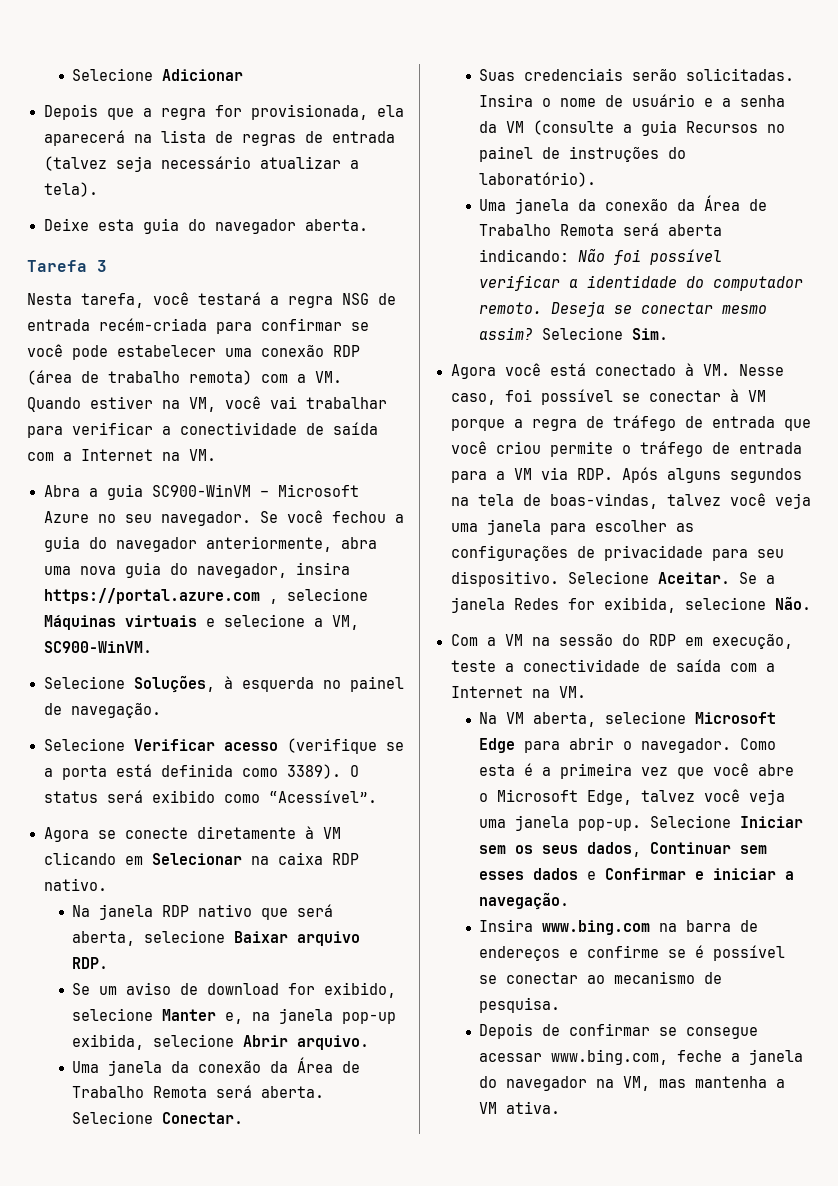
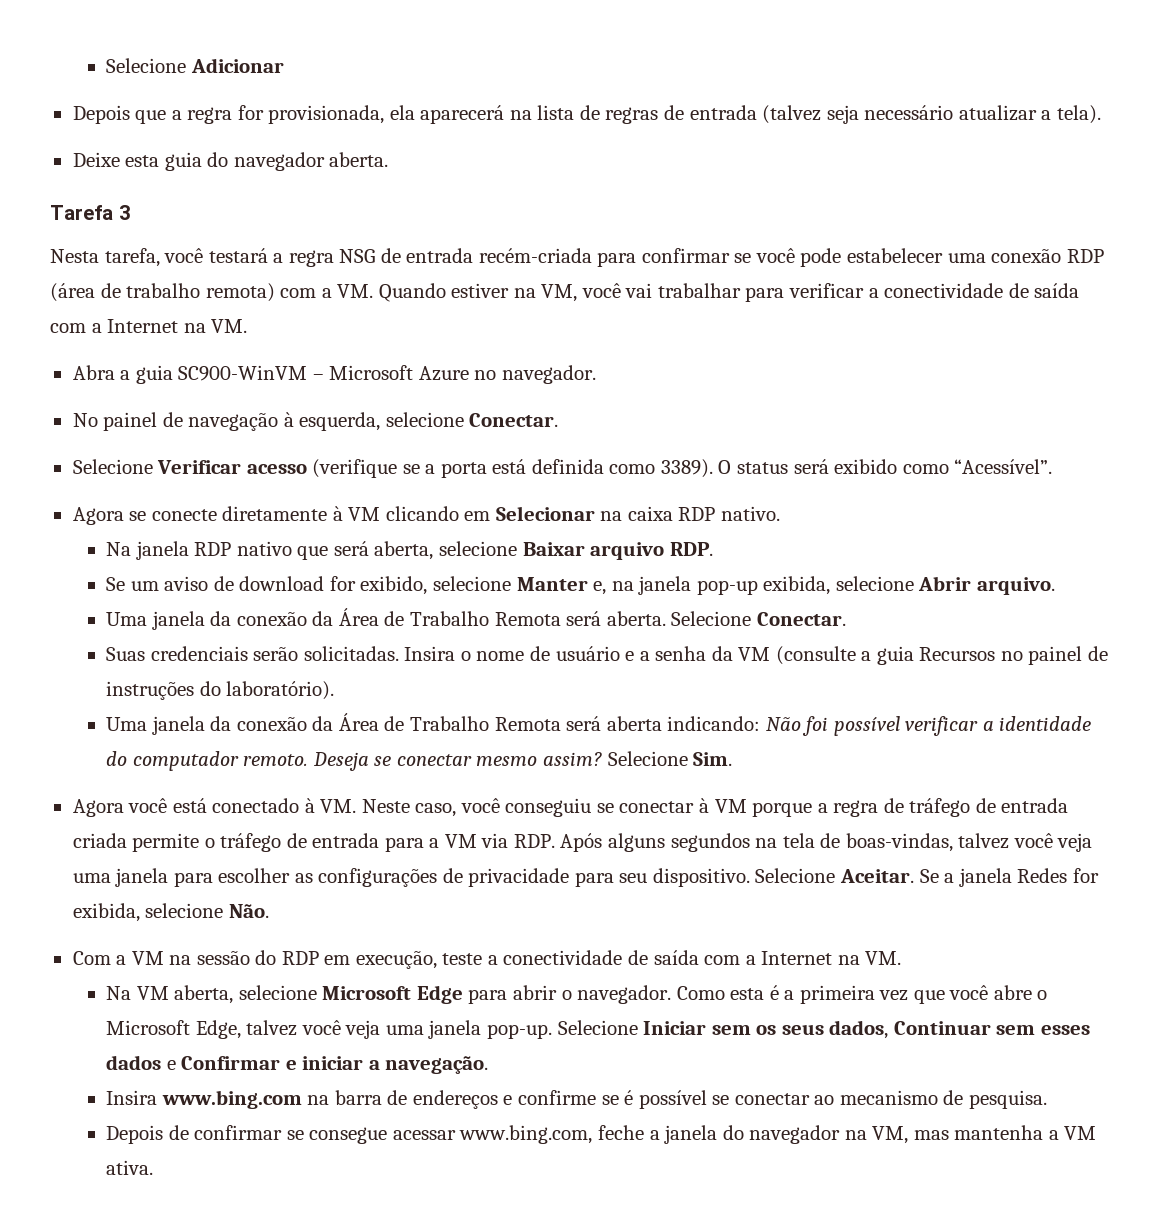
- Abra a guia SC900-WinVM – Microsoft Azure no seu navegador. Se você fechou a guia do navegador anteriormente, abra uma nova guia do navegador, insira https://portal.azure.com , selecione Máquinas virtuais e selecione a VM, SC900-WinVM.
- Selecione Soluções, à esquerda no painel de navegação.
+ Abra a guia SC900-WinVM – Microsoft Azure no navegador.
+ No painel de navegação à esquerda, selecione Conectar.
- Agora você está conectado à VM. Nesse caso, foi possível se conectar à VM porque a regra de tráfego de entrada que você criou permite o tráfego de entrada para a VM via RDP. Após alguns segundos na tela de boas-vindas, talvez você veja uma janela para escolher as configurações de privacidade para seu dispositivo.
+ Agora você está conectado à VM. Neste caso, você conseguiu se conectar à VM porque a regra de tráfego de entrada criada permite o tráfego de entrada para a VM via RDP. Após alguns segundos na tela de boas-vindas, talvez você veja uma janela para escolher as configurações de privacidade para seu dispositivo.

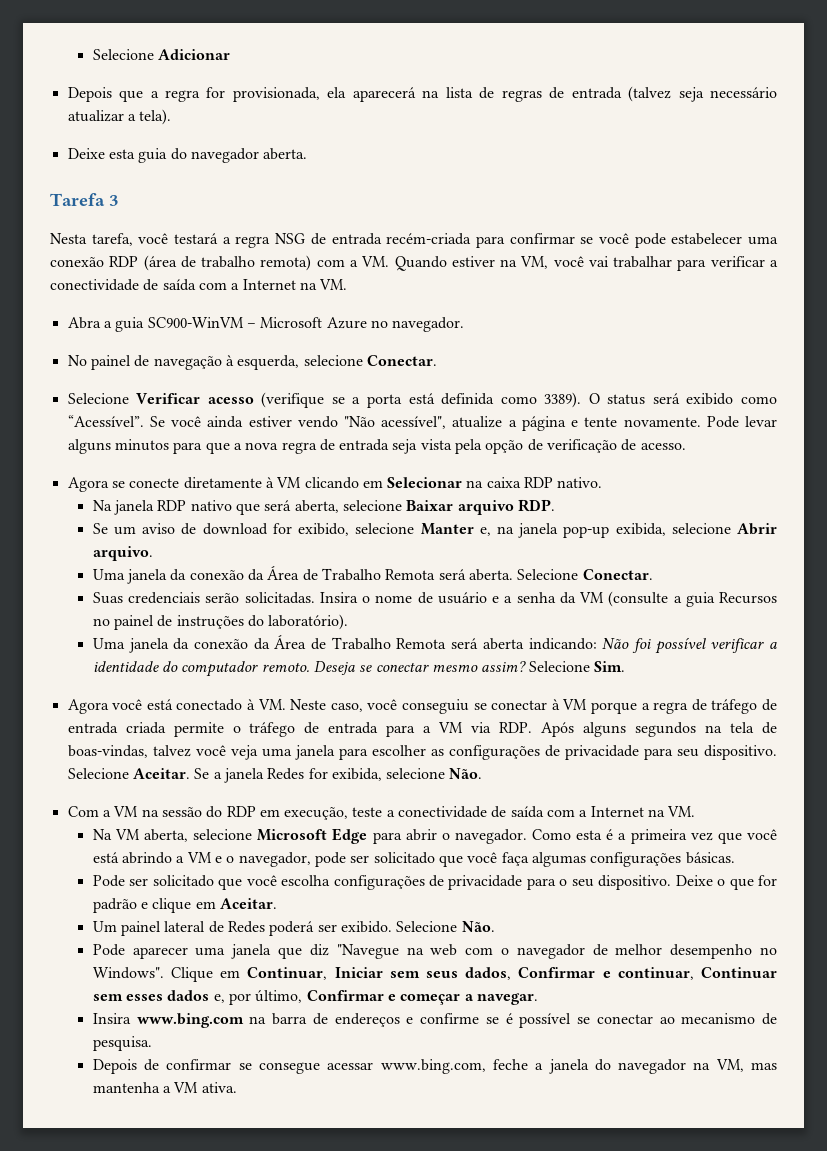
+ Se você ainda estiver vendo "Não acessível", atualize a página e tente novamente. Pode levar alguns minutos para que a nova regra de entrada seja vista pela opção de verificação de acesso.
- Como esta é a primeira vez que você abre o Microsoft Edge, talvez você veja uma janela pop-up. Selecione Iniciar sem os seus dados, Continuar sem esses dados e Confirmar e iniciar a navegação.
+ Como esta é a primeira vez que você está abrindo a VM e o navegador, pode ser solicitado que você faça algumas configurações básicas.
+ Pode ser solicitado que você escolha configurações de privacidade para o seu dispositivo. Deixe o que for padrão e clique em Aceitar.
+ Um painel lateral de Redes poderá ser exibido. Selecione Não.
+ Pode aparecer uma janela que diz "Navegue na web com o navegador de melhor desempenho no Windows". Clique em Continuar, Iniciar sem seus dados, Confirmar e continuar, Continuar sem esses dados e, por último, Confirmar e começar a navegar.

